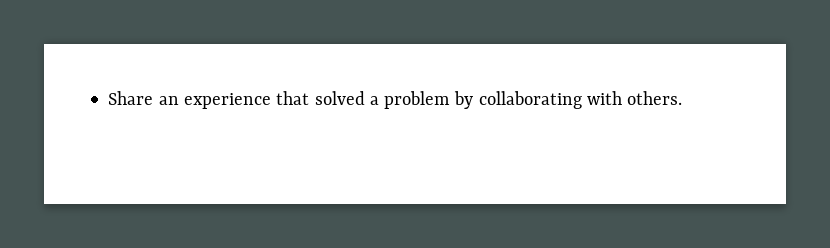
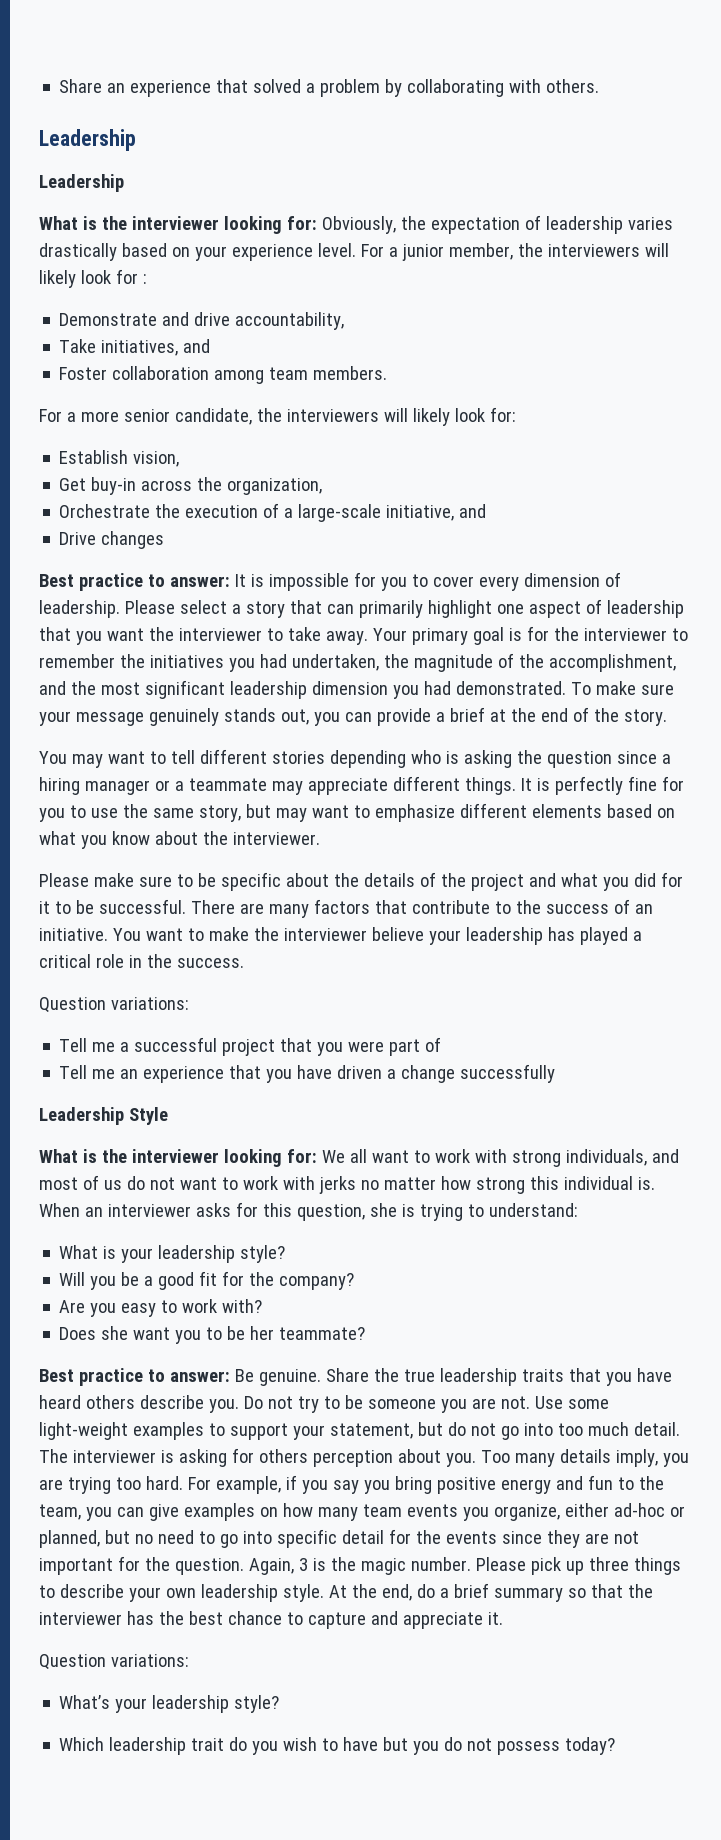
  Share an experience that solved a problem by collaborating with others.
+ Leadership
+ Leadership
+ What is the interviewer looking for: Obviously, the expectation of leadership varies drastically based on your experience level. For a junior member, the interviewers will likely look for :
+ Demonstrate and drive accountability,
+ Take initiatives, and
+ Foster collaboration among team members.
+ For a more senior candidate, the interviewers will likely look for:
+ Establish vision,
+ Get buy-in across the organization,
+ Orchestrate the execution of a large-scale initiative, and
+ Drive changes
+ Best practice to answer: It is impossible for you to cover every dimension of leadership. Please select a story that can primarily highlight one aspect of leadership that you want the interviewer to take away. Your primary goal is for the interviewer to remember the initiatives you had undertaken, the magnitude of the accomplishment, and the most significant leadership dimension you had demonstrated. To make sure your message genuinely stands out, you can provide a brief at the end of the story.
+ You may want to tell different stories depending who is asking the question since a hiring manager or a teammate may appreciate different things. It is perfectly fine for you to use the same story, but may want to emphasize different elements based on what you know about the interviewer.
+ Please make sure to be specific about the details of the project and what you did for it to be successful. There are many factors that contribute to the success of an initiative. You want to make the interviewer believe your leadership has played a critical role in the success.
+ Question variations:
+ Tell me a successful project that you were part of
+ Tell me an experience that you have driven a change successfully
+ Leadership Style
+ What is the interviewer looking for: We all want to work with strong individuals, and most of us do not want to work with jerks no matter how strong this individual is. When an interviewer asks for this question, she is trying to understand:
+ What is your leadership style?
+ Will you be a good fit for the company?
+ Are you easy to work with?
+ Does she want you to be her teammate?
+ Best practice to answer: Be genuine. Share the true leadership traits that you have heard others describe you. Do not try to be someone you are not. Use some light-weight examples to support your statement, but do not go into too much detail. The interviewer is asking for others perception about you. Too many details imply, you are trying too hard. For example, if you say you bring positive energy and fun to the team, you can give examples on how many team events you organize, either ad-hoc or planned, but no need to go into specific detail for the events since they are not important for the question. Again, 3 is the magic number. Please pick up three things to describe your own leadership style. At the end, do a brief summary so that the interviewer has the best chance to capture and appreciate it.
+ Question variations:
+ What’s your leadership style?
+ Which leadership trait do you wish to have but you do not possess today?

